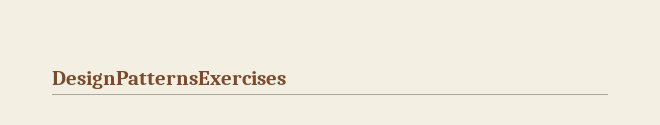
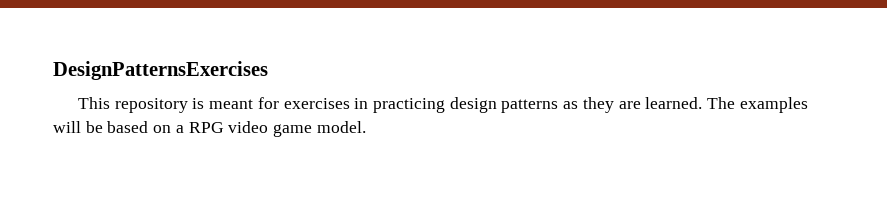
+ This repository is meant for exercises in practicing design patterns as they are learned. The examples will be based on a RPG video game model.

